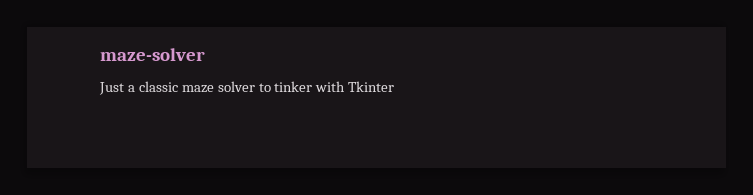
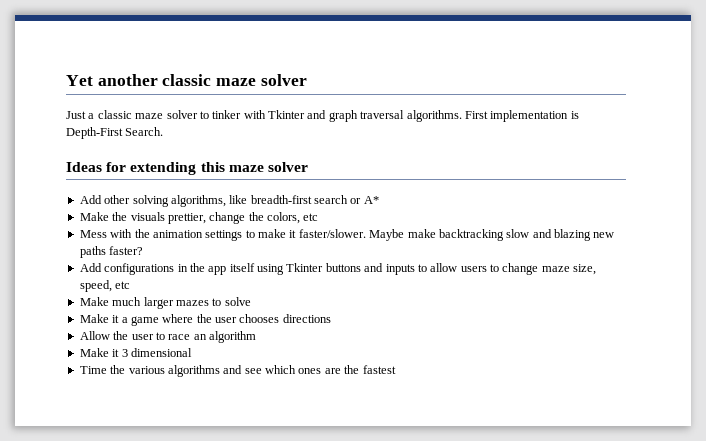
- maze-solver
+ Yet another classic maze solver
- Just a classic maze solver to tinker with Tkinter
+ Just a classic maze solver to tinker with Tkinter and graph traversal algorithms. First implementation is Depth-First Search.
+ Ideas for extending this maze solver
+ Add other solving algorithms, like breadth-first search or A*
+ Make the visuals prettier, change the colors, etc
+ Mess with the animation settings to make it faster/slower. Maybe make backtracking slow and blazing new paths faster?
+ Add configurations in the app itself using Tkinter buttons and inputs to allow users to change maze size, speed, etc
+ Make much larger mazes to solve
+ Make it a game where the user chooses directions
+ Allow the user to race an algorithm
+ Make it 3 dimensional
+ Time the various algorithms and see which ones are the fastest

